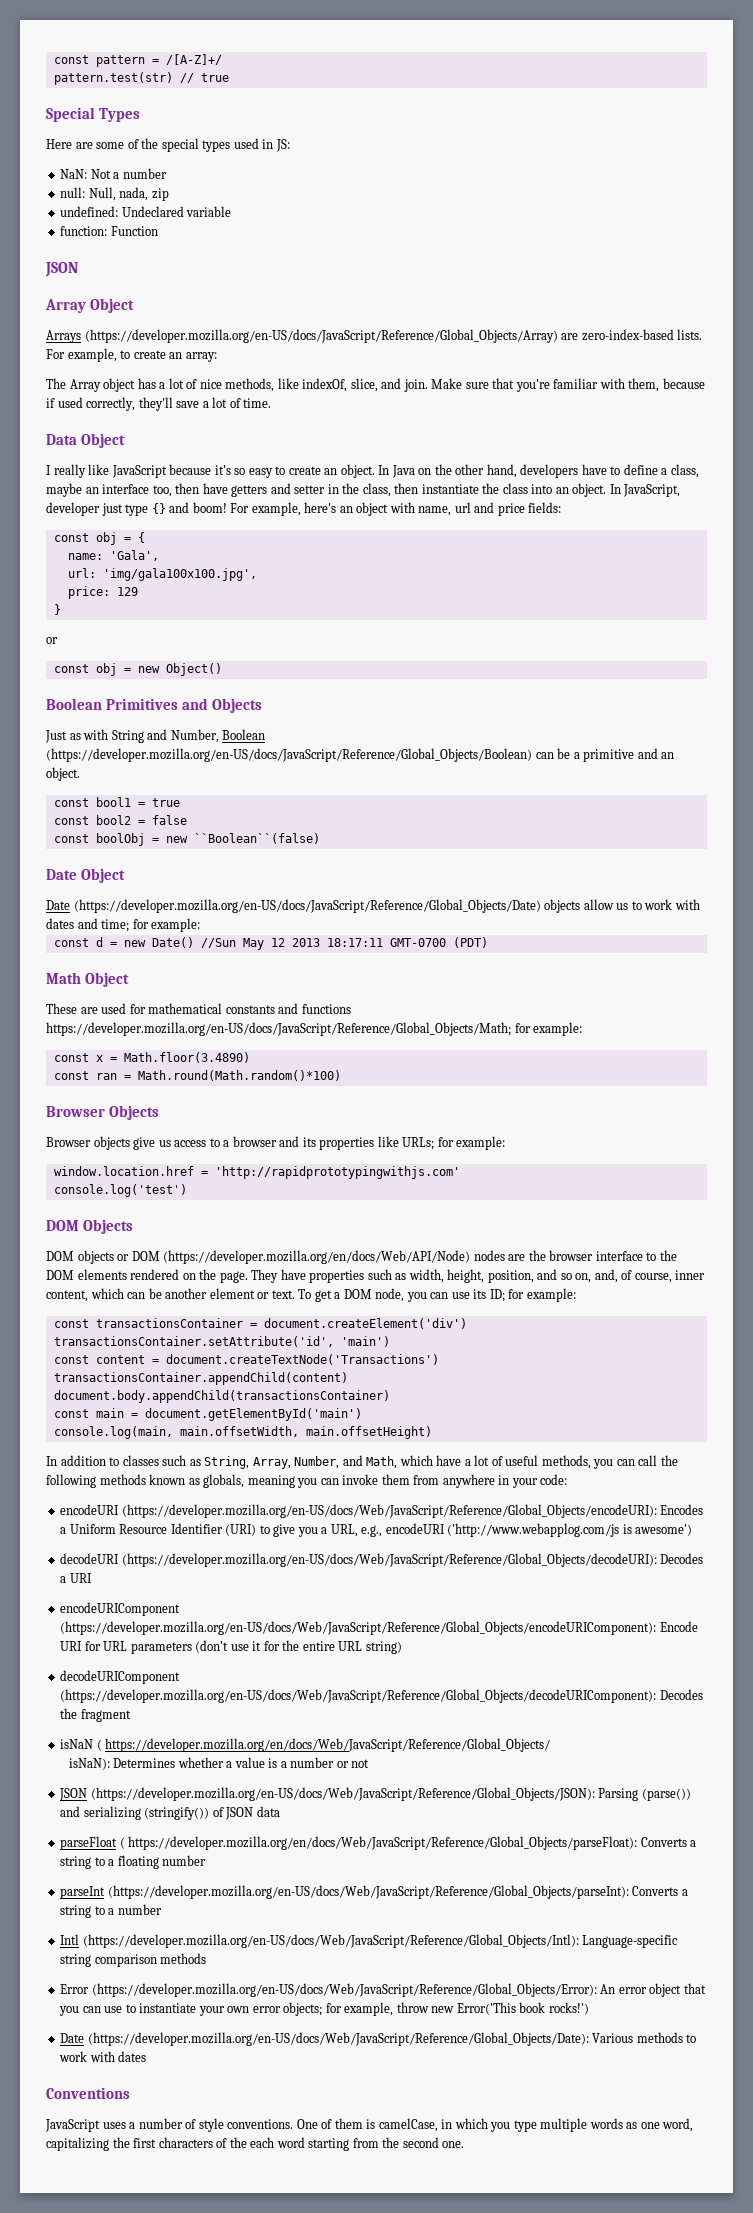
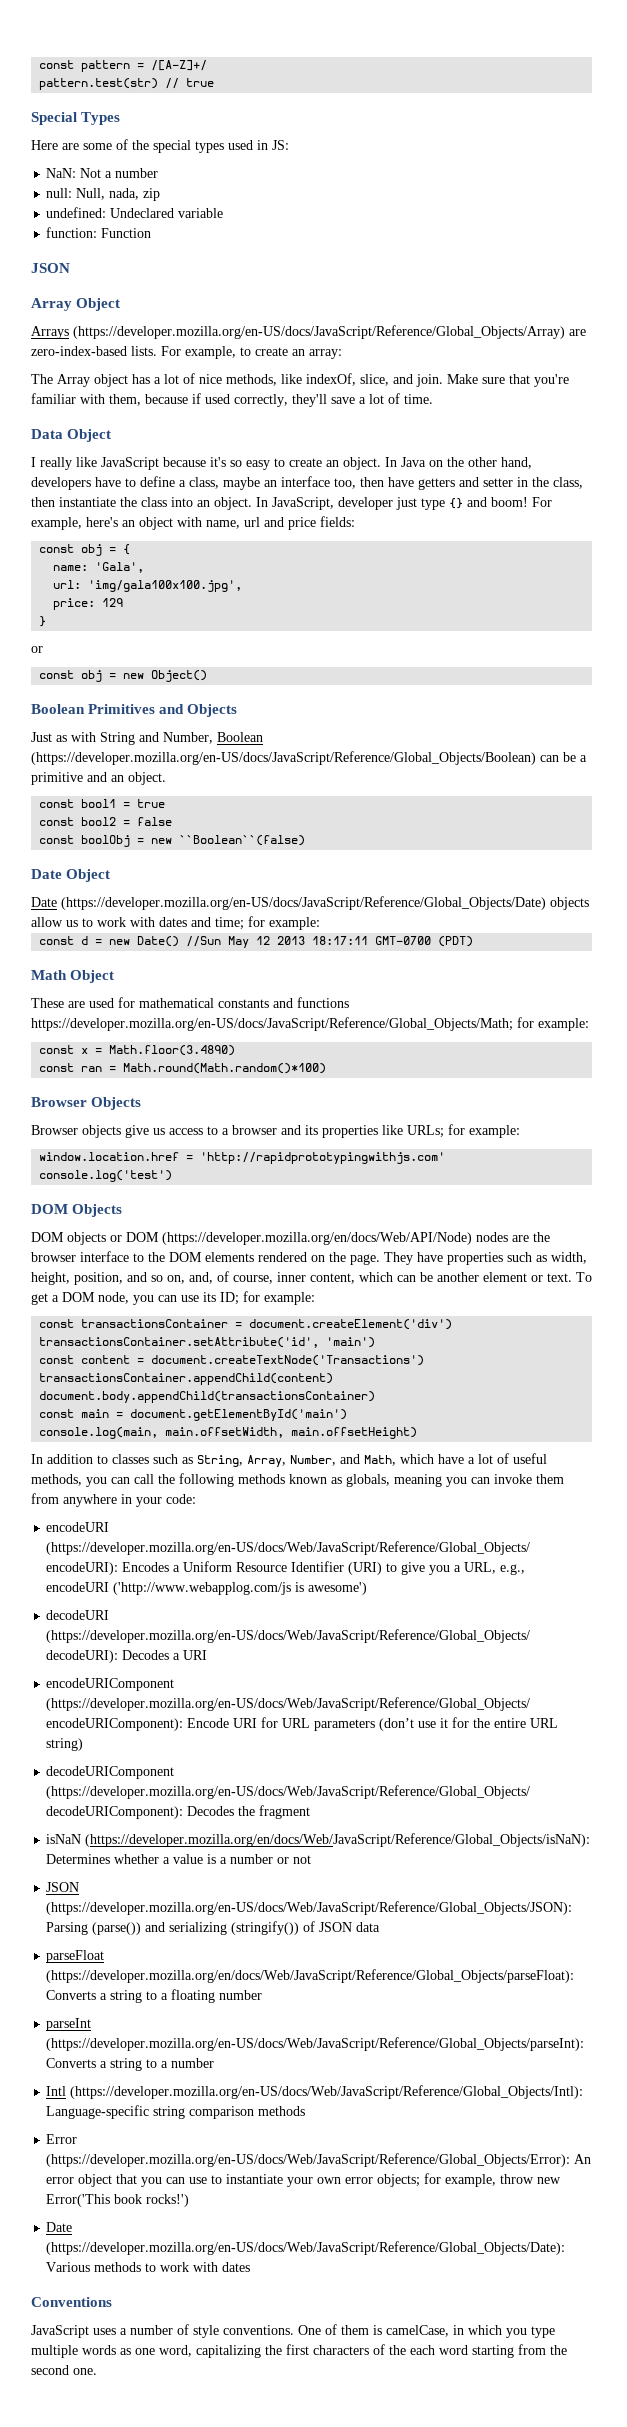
- isNaN ( https://developer.mozilla.org/en/docs/Web/JavaScript/Reference/Global_Objects/
- isNaN): Determines whether a value is a number or not
+ isNaN (https://developer.mozilla.org/en/docs/Web/JavaScript/Reference/Global_Objects/isNaN): Determines whether a value is a number or not
- parseFloat ( https://developer.mozilla.org/en/docs/Web/JavaScript/Reference/Global_Objects/parseFloat): Converts a string to a floating number
+ parseFloat (https://developer.mozilla.org/en/docs/Web/JavaScript/Reference/Global_Objects/parseFloat): Converts a string to a floating number

